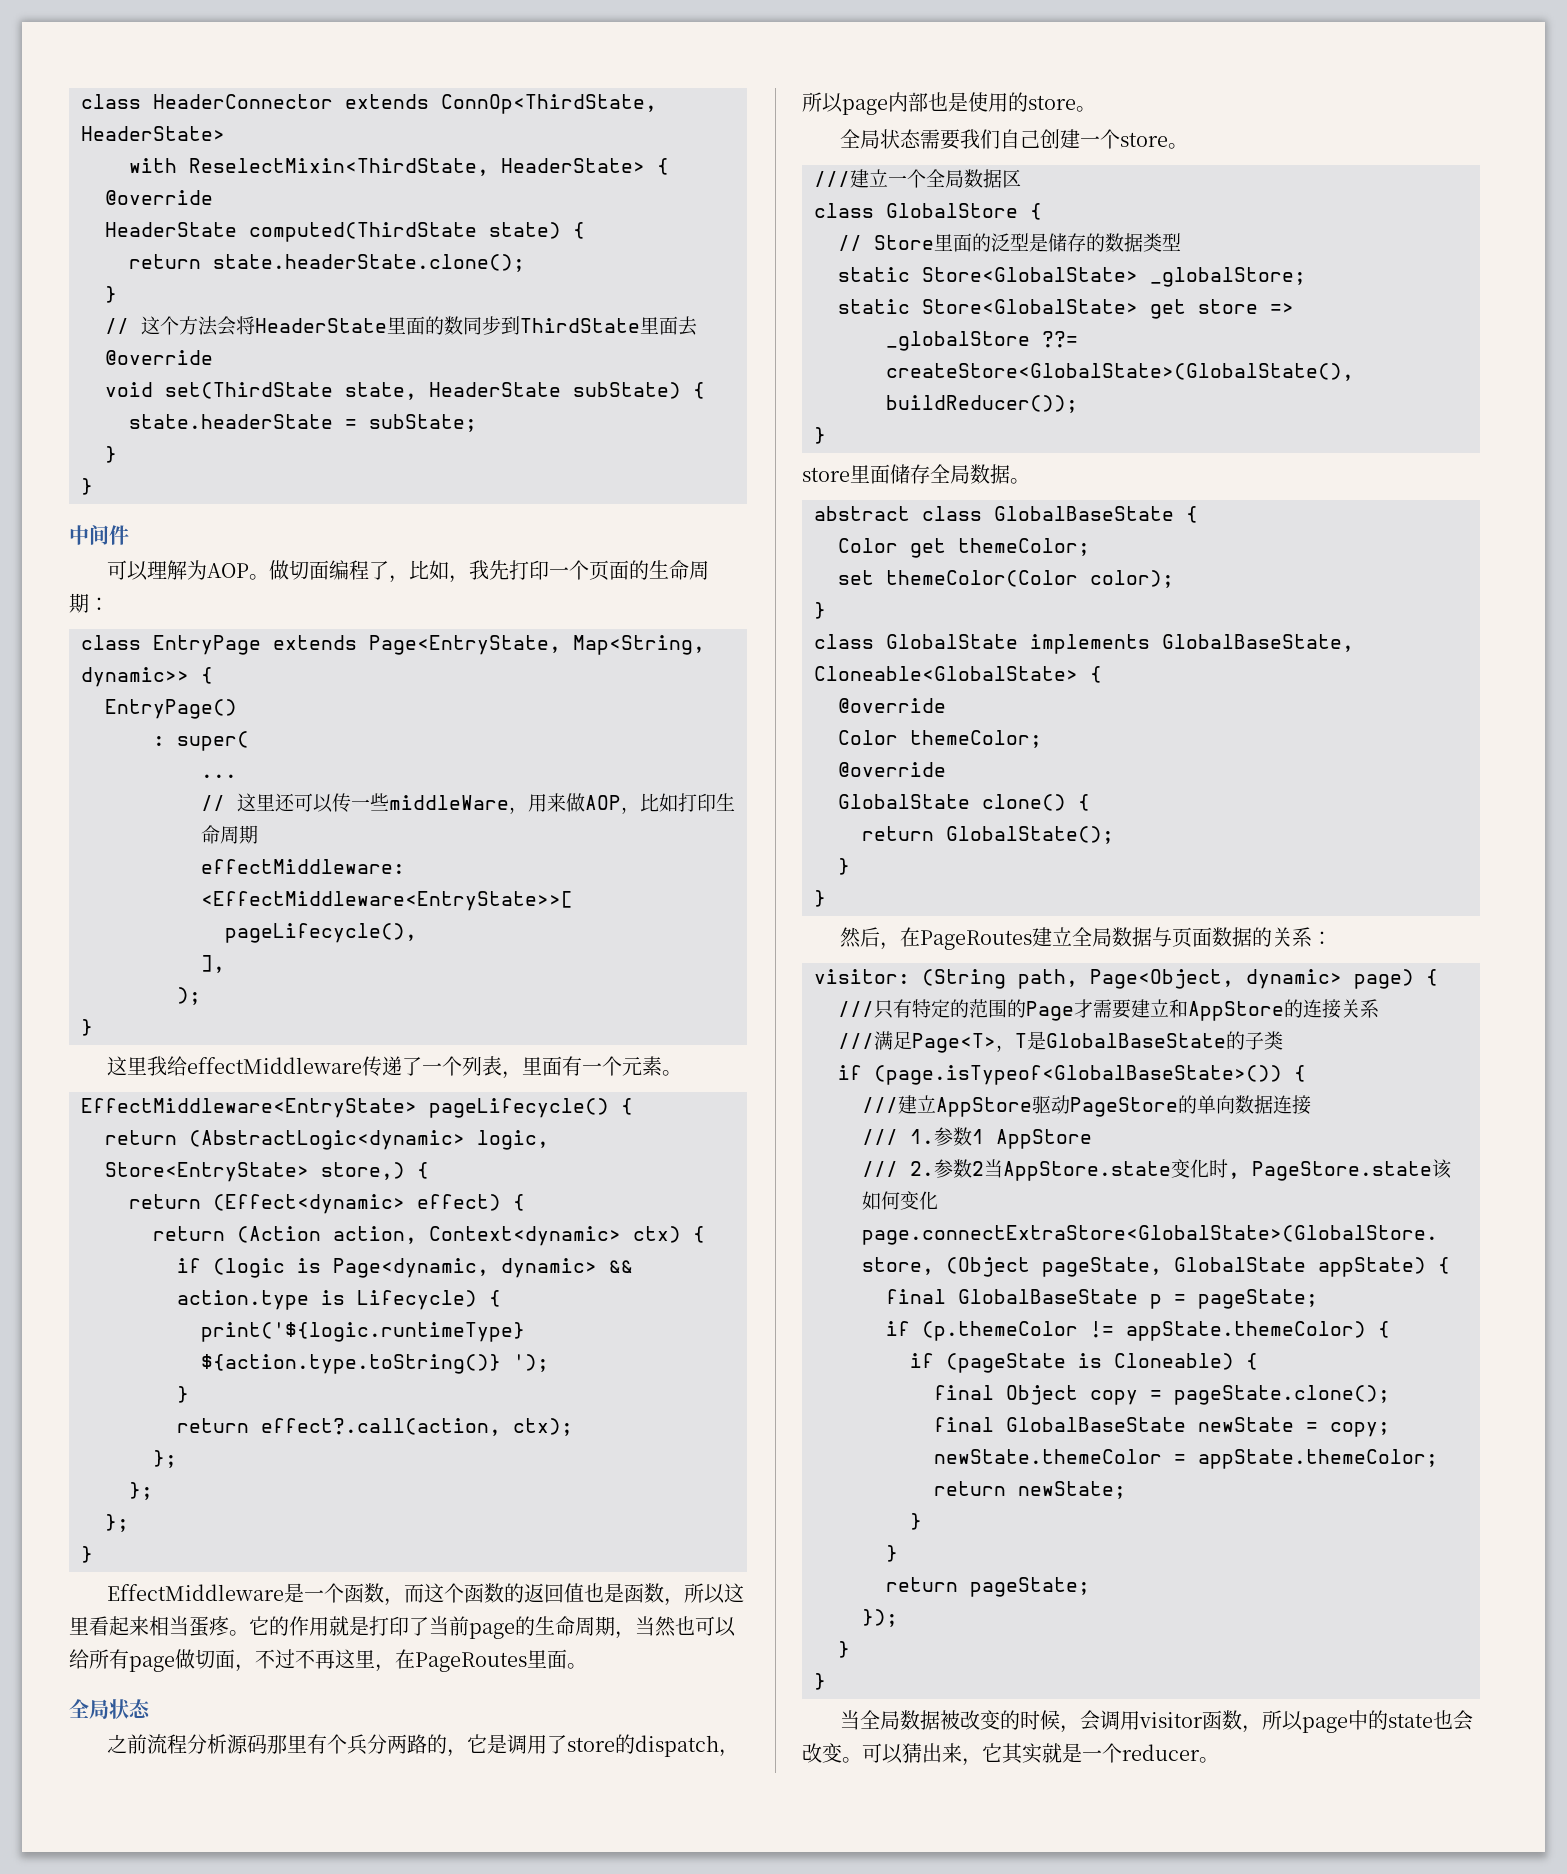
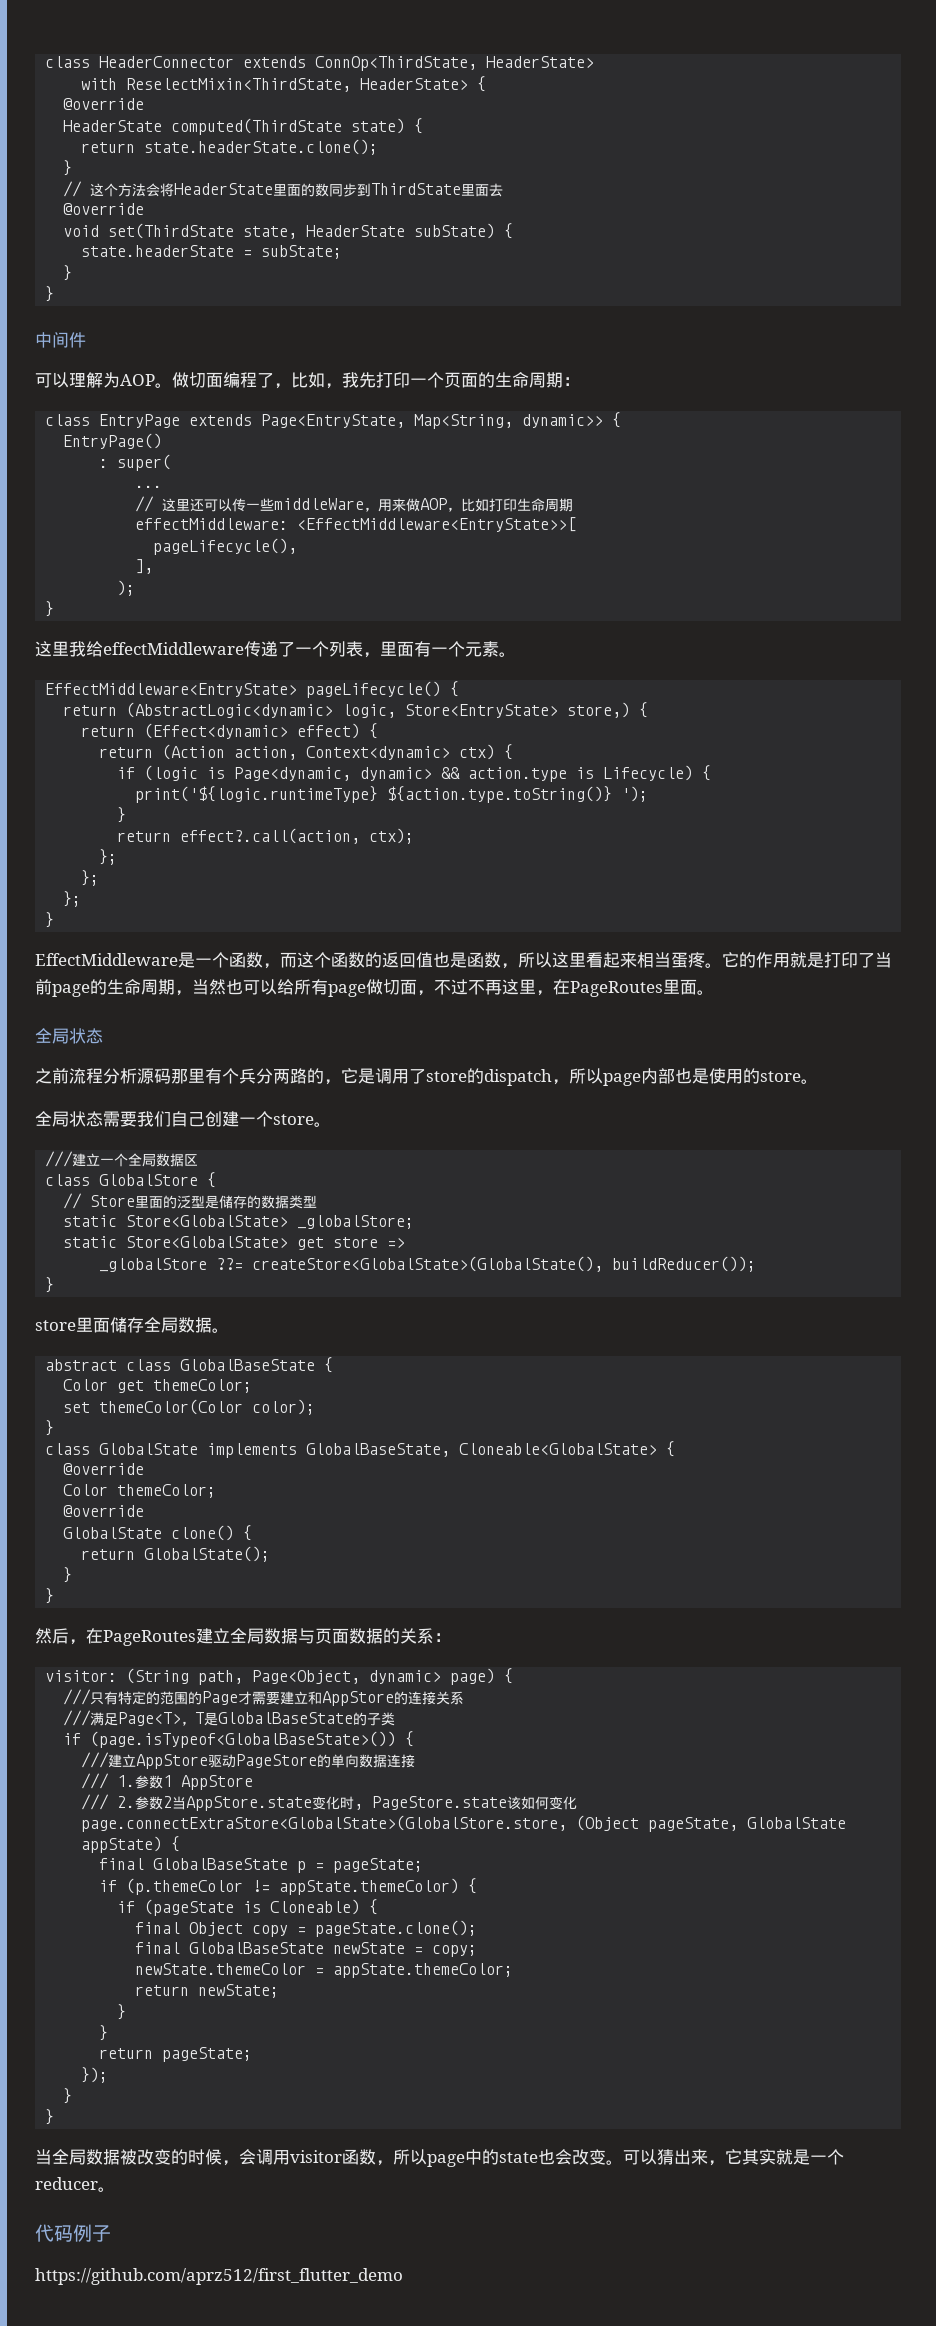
+ 代码例子
+ https://github.com/aprz512/first_flutter_demo

